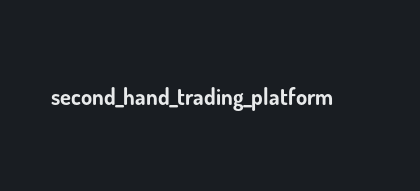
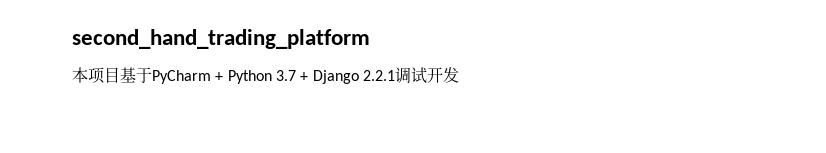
+ 本项目基于PyCharm + Python 3.7 + Django 2.2.1调试开发

